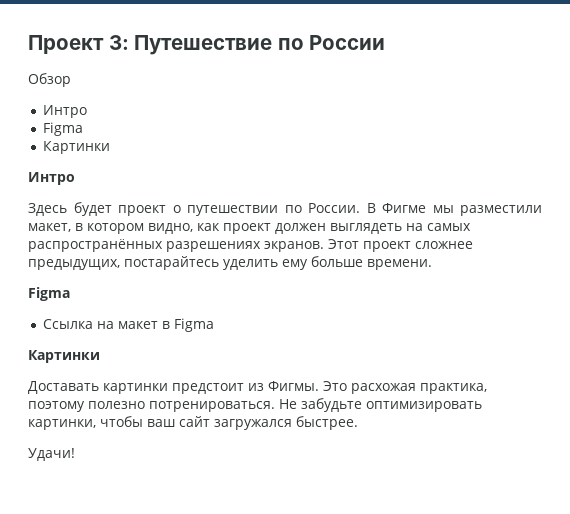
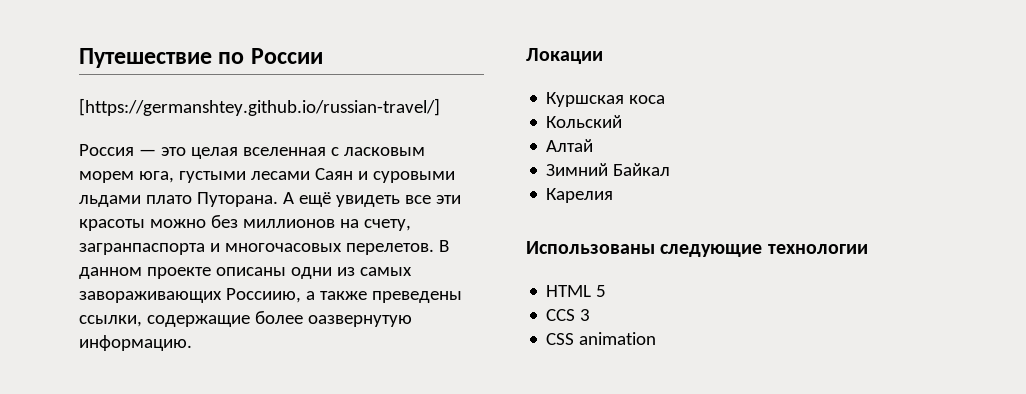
- Проект 3: Путешествие по России
+ Путешествие по России
- Обзор
- Интро
- Figma
- Картинки
- Интро
- Здесь будет проект о путешествии по России. В Фигме мы разместили макет, в котором видно, как проект должен выглядеть на самых распространённых разрешениях экранов. Этот проект сложнее предыдущих, постарайтесь уделить ему больше времени.
- Figma
- Ссылка на макет в Figma
- Картинки
- Доставать картинки предстоит из Фигмы. Это расхожая практика, поэтому полезно потренироваться. Не забудьте оптимизировать картинки, чтобы ваш сайт загружался быстрее.
- Удачи!
+ [https://germanshtey.github.io/russian-travel/]
+ Россия — это целая вселенная с ласковым морем юга, густыми лесами Саян и суровыми льдами плато Путорана. А ещё увидеть все эти красоты можно без миллионов на счету, загранпаспорта и многочасовых перелетов. В данном проекте описаны одни из самых завораживающих Россиию, а также преведены ссылки, содержащие более оазвернутую информацию.
+ Локации
+ Куршская коса
+ Кольский
+ Алтай
+ Зимний Байкал
+ Карелия
+ Использованы следующие технологии
+ HTML 5
+ CCS 3
+ CSS animation

